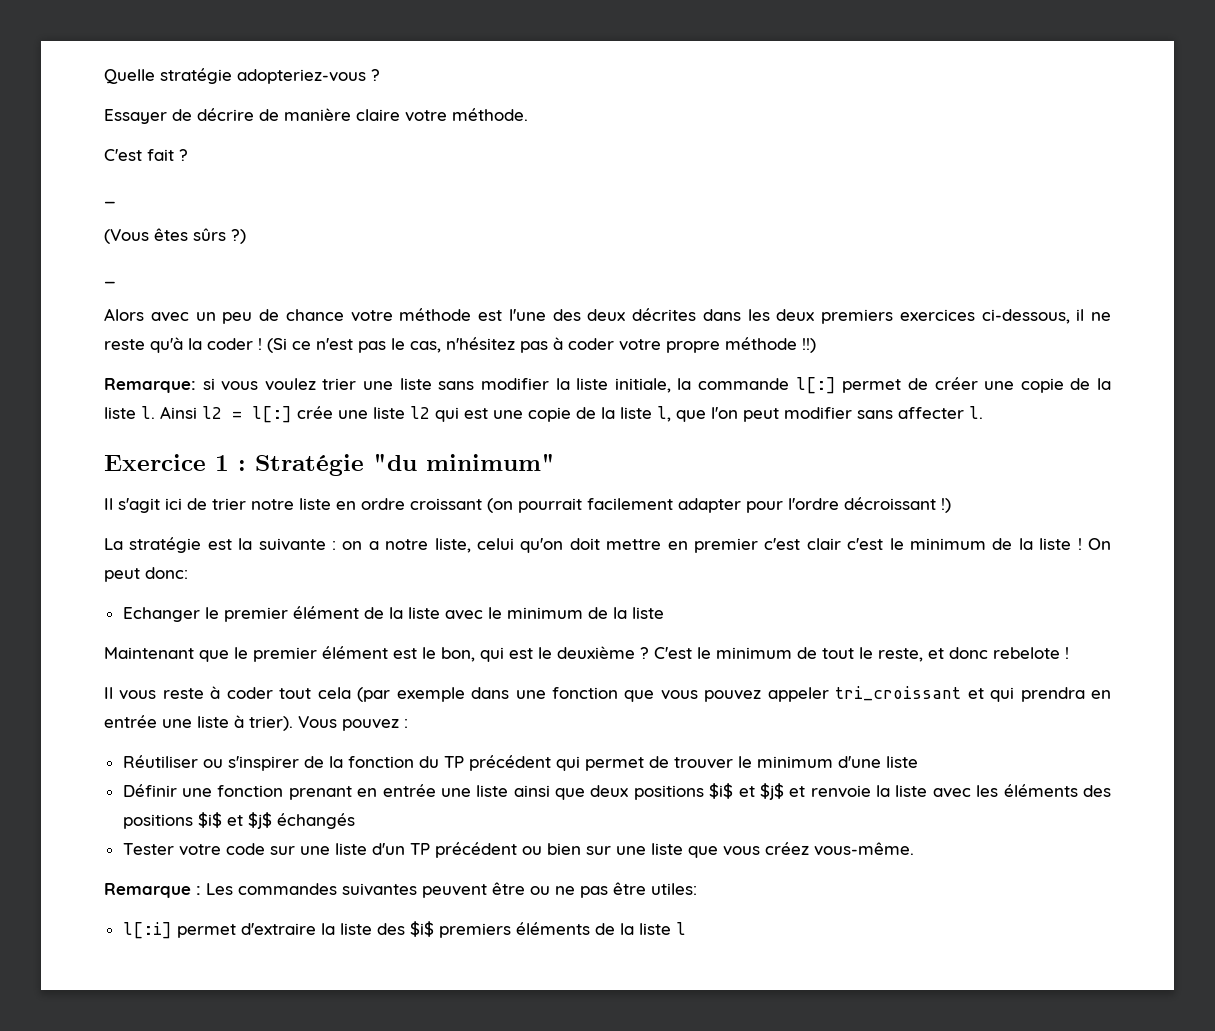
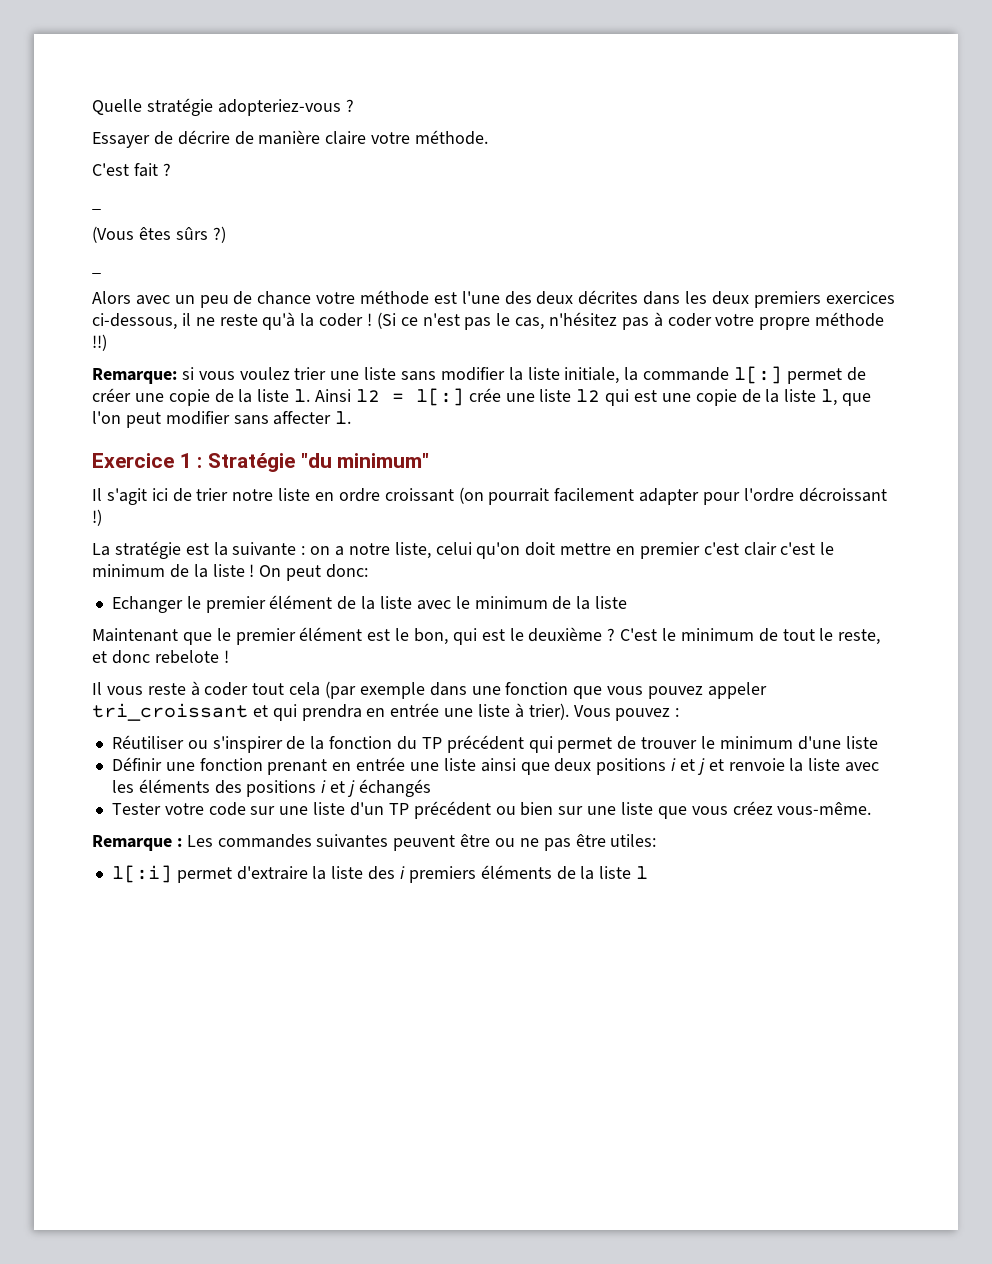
- Définir une fonction prenant en entrée une liste ainsi que deux positions $i$ et $j$ et renvoie la liste avec les éléments des positions $i$ et $j$ échangés
+ Définir une fonction prenant en entrée une liste ainsi que deux positions i et j et renvoie la liste avec les éléments des positions i et j échangés
- l[:i] permet d'extraire la liste des $i$ premiers éléments de la liste l
+ l[:i] permet d'extraire la liste des i premiers éléments de la liste l

